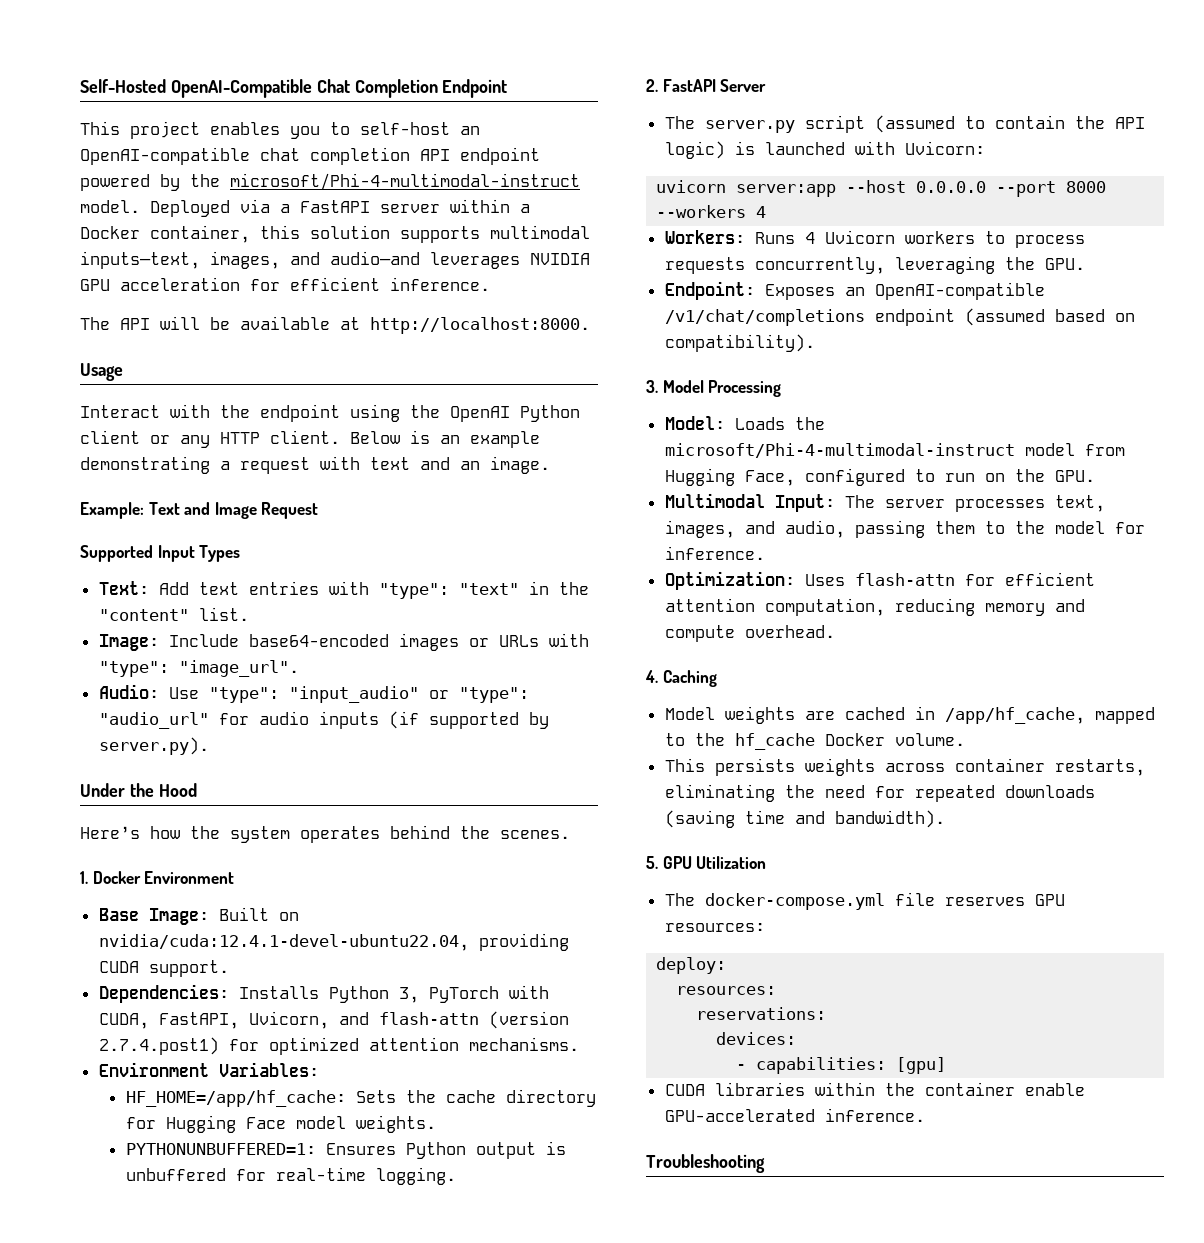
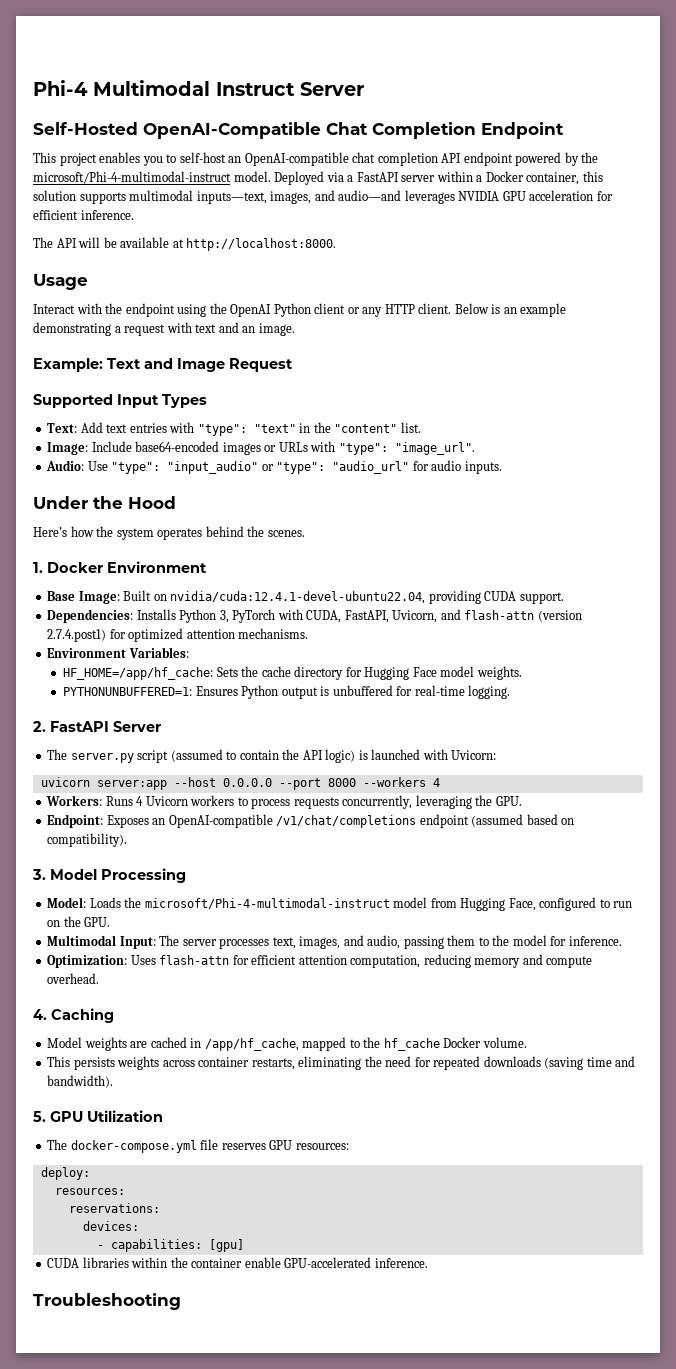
+ Phi-4 Multimodal Instruct Server
- Audio: Use "type": "input_audio" or "type": "audio_url" for audio inputs (if supported by server.py).
+ Audio: Use "type": "input_audio" or "type": "audio_url" for audio inputs.

